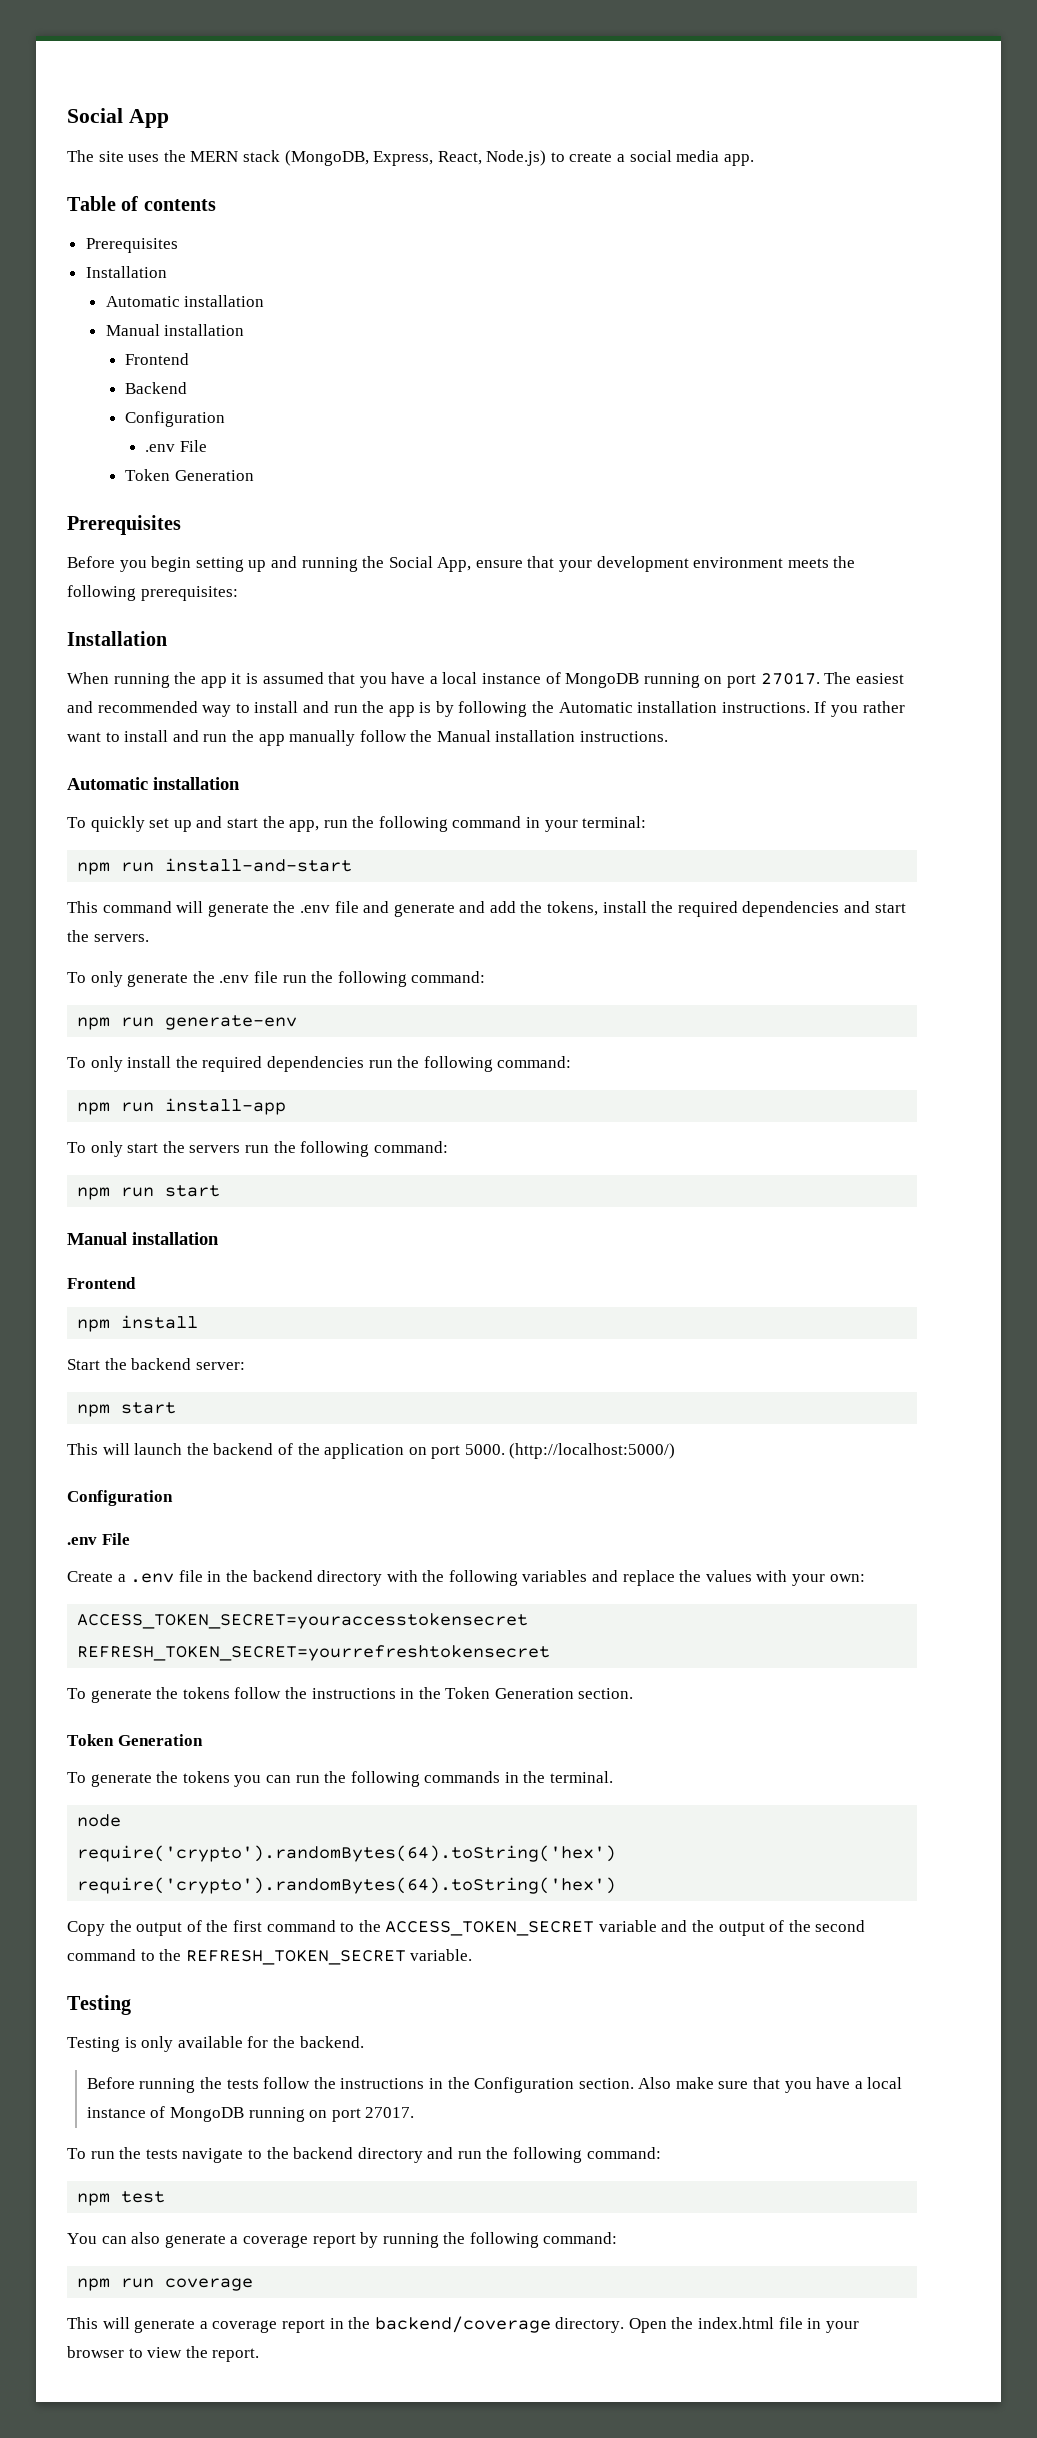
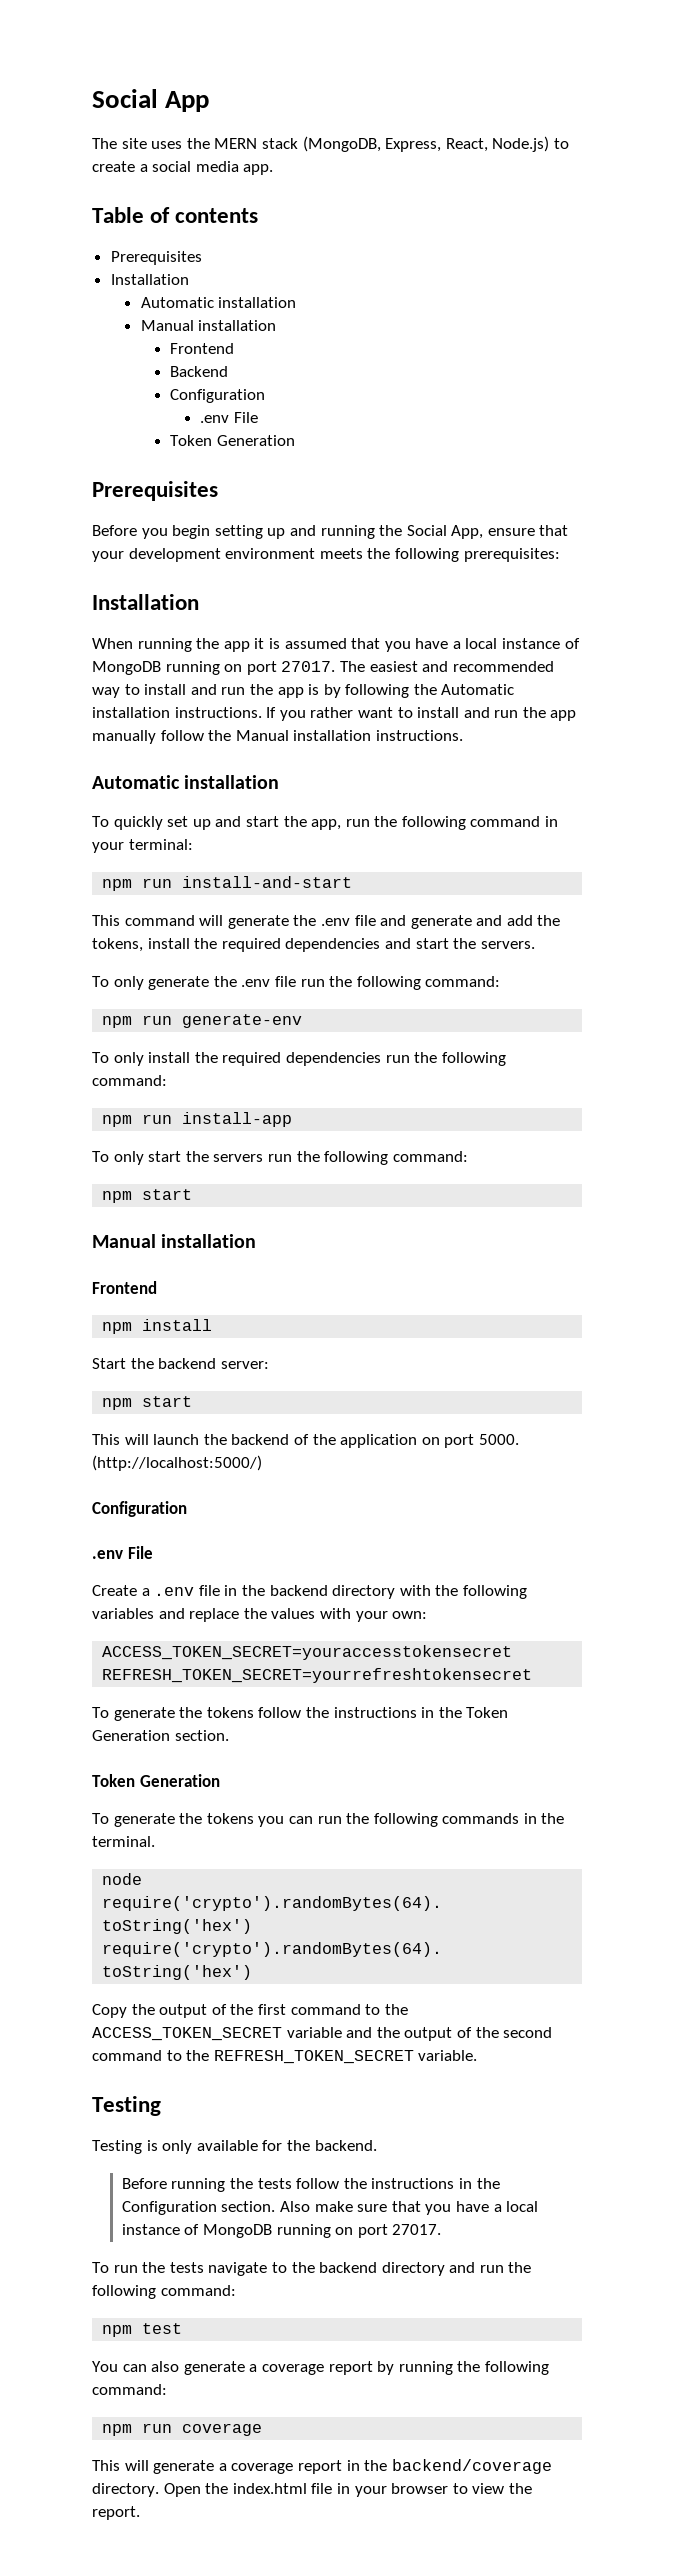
  To only start the servers run the following command:
- npm run start
+ npm start

